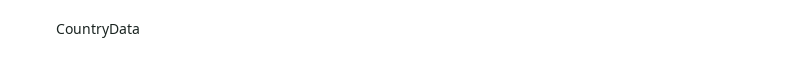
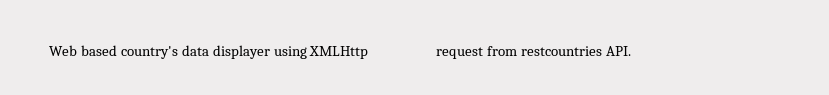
- CountryData
+ Web based country's data displayer using XMLHttp request from restcountries API.

